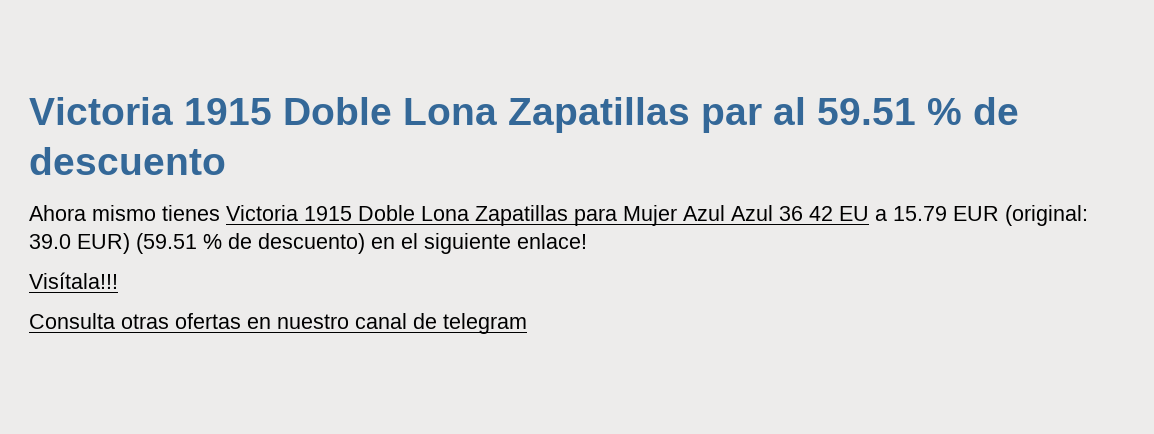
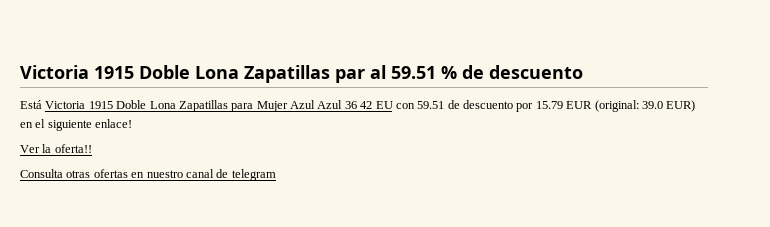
- Ahora mismo tienes Victoria 1915 Doble Lona Zapatillas para Mujer Azul Azul 36 42 EU a 15.79 EUR (original: 39.0 EUR) (59.51 % de descuento) en el siguiente enlace!
+ Está Victoria 1915 Doble Lona Zapatillas para Mujer Azul Azul 36 42 EU con 59.51 de descuento por 15.79 EUR (original: 39.0 EUR) en el siguiente enlace!
- Visítala!!!
+ Ver la oferta!!

